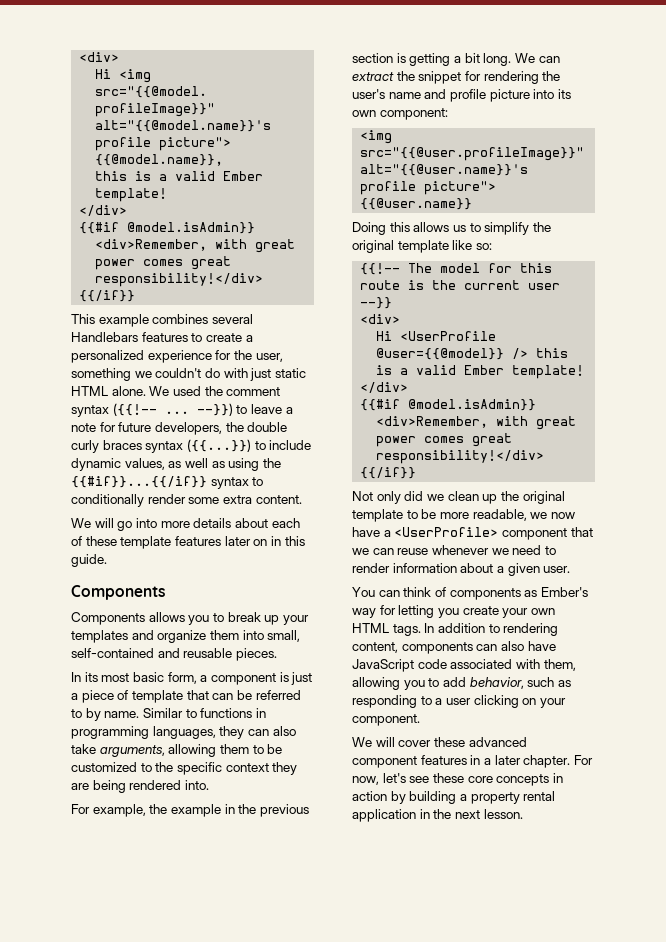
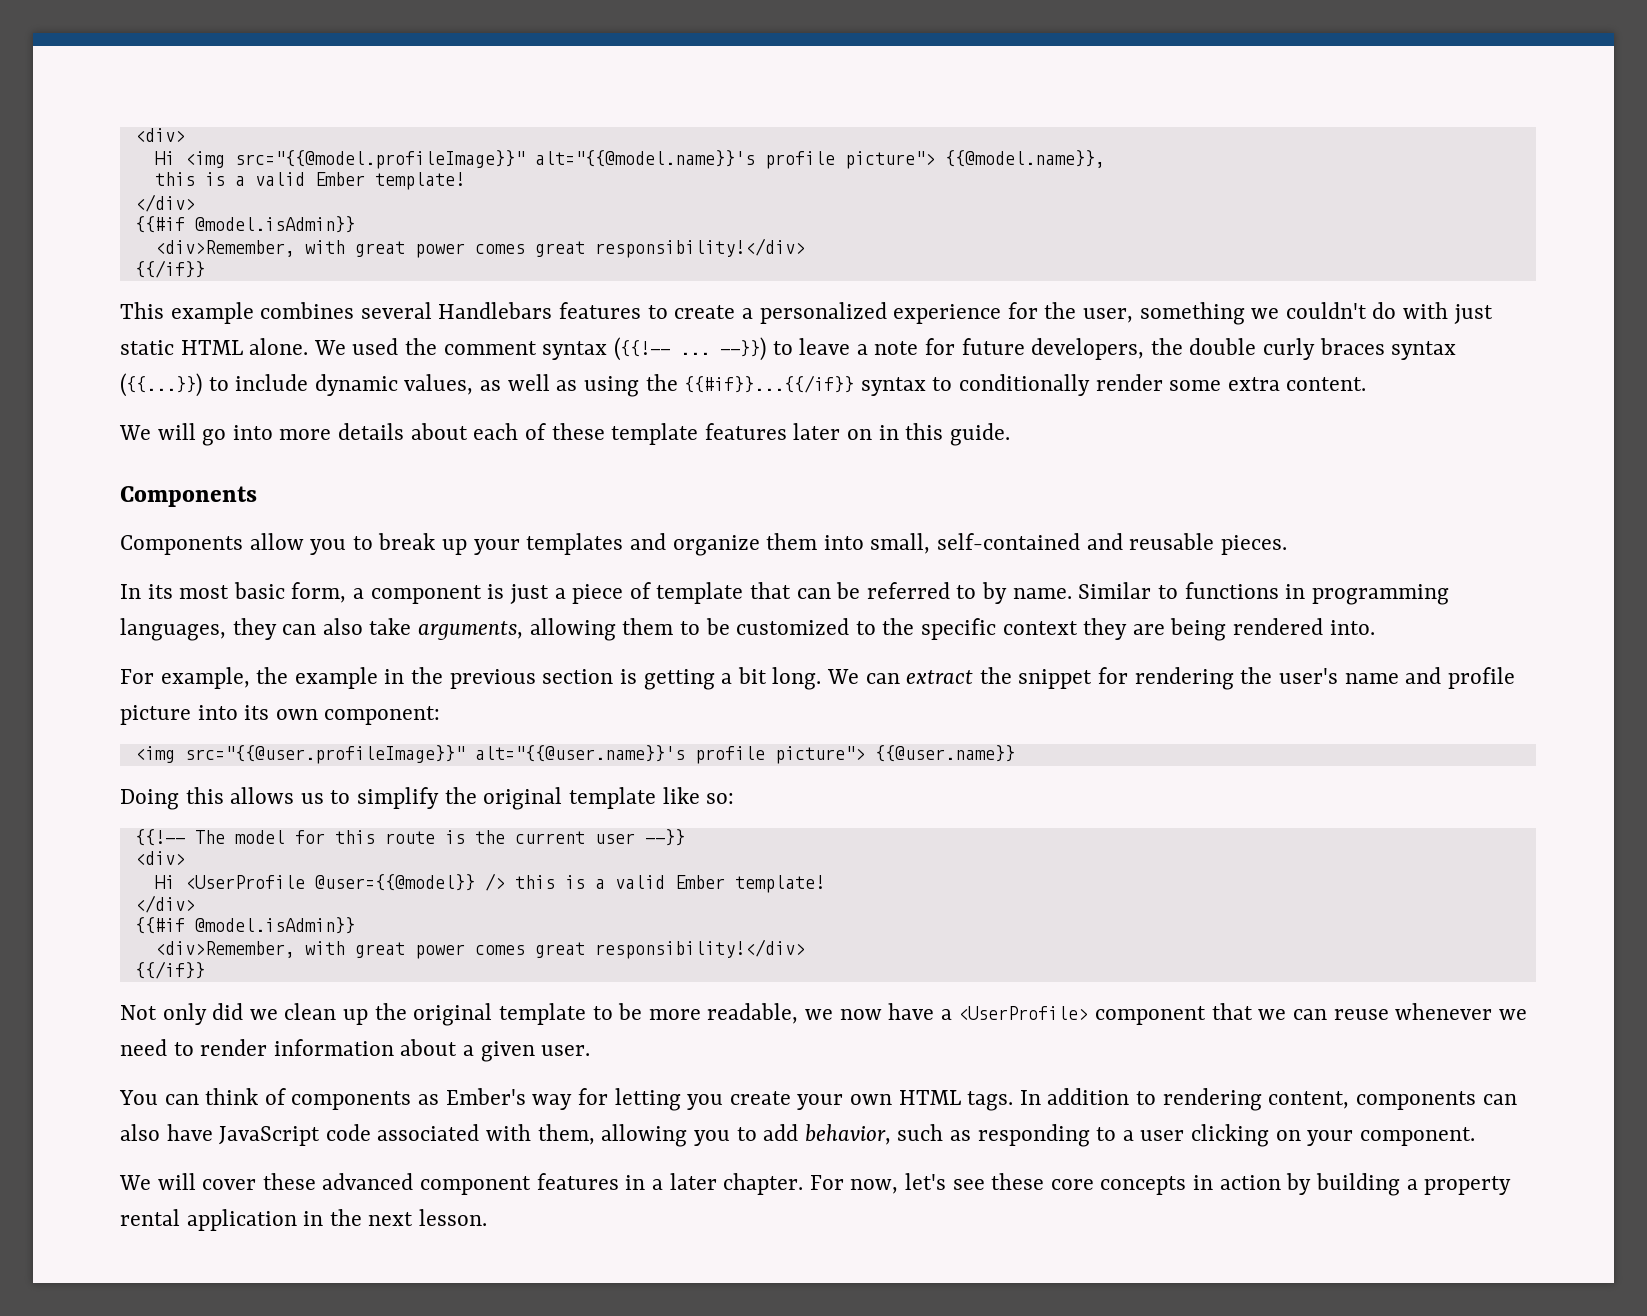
- Components allows you to break up your templates and organize them into small, self-contained and reusable pieces.
+ Components allow you to break up your templates and organize them into small, self-contained and reusable pieces.

